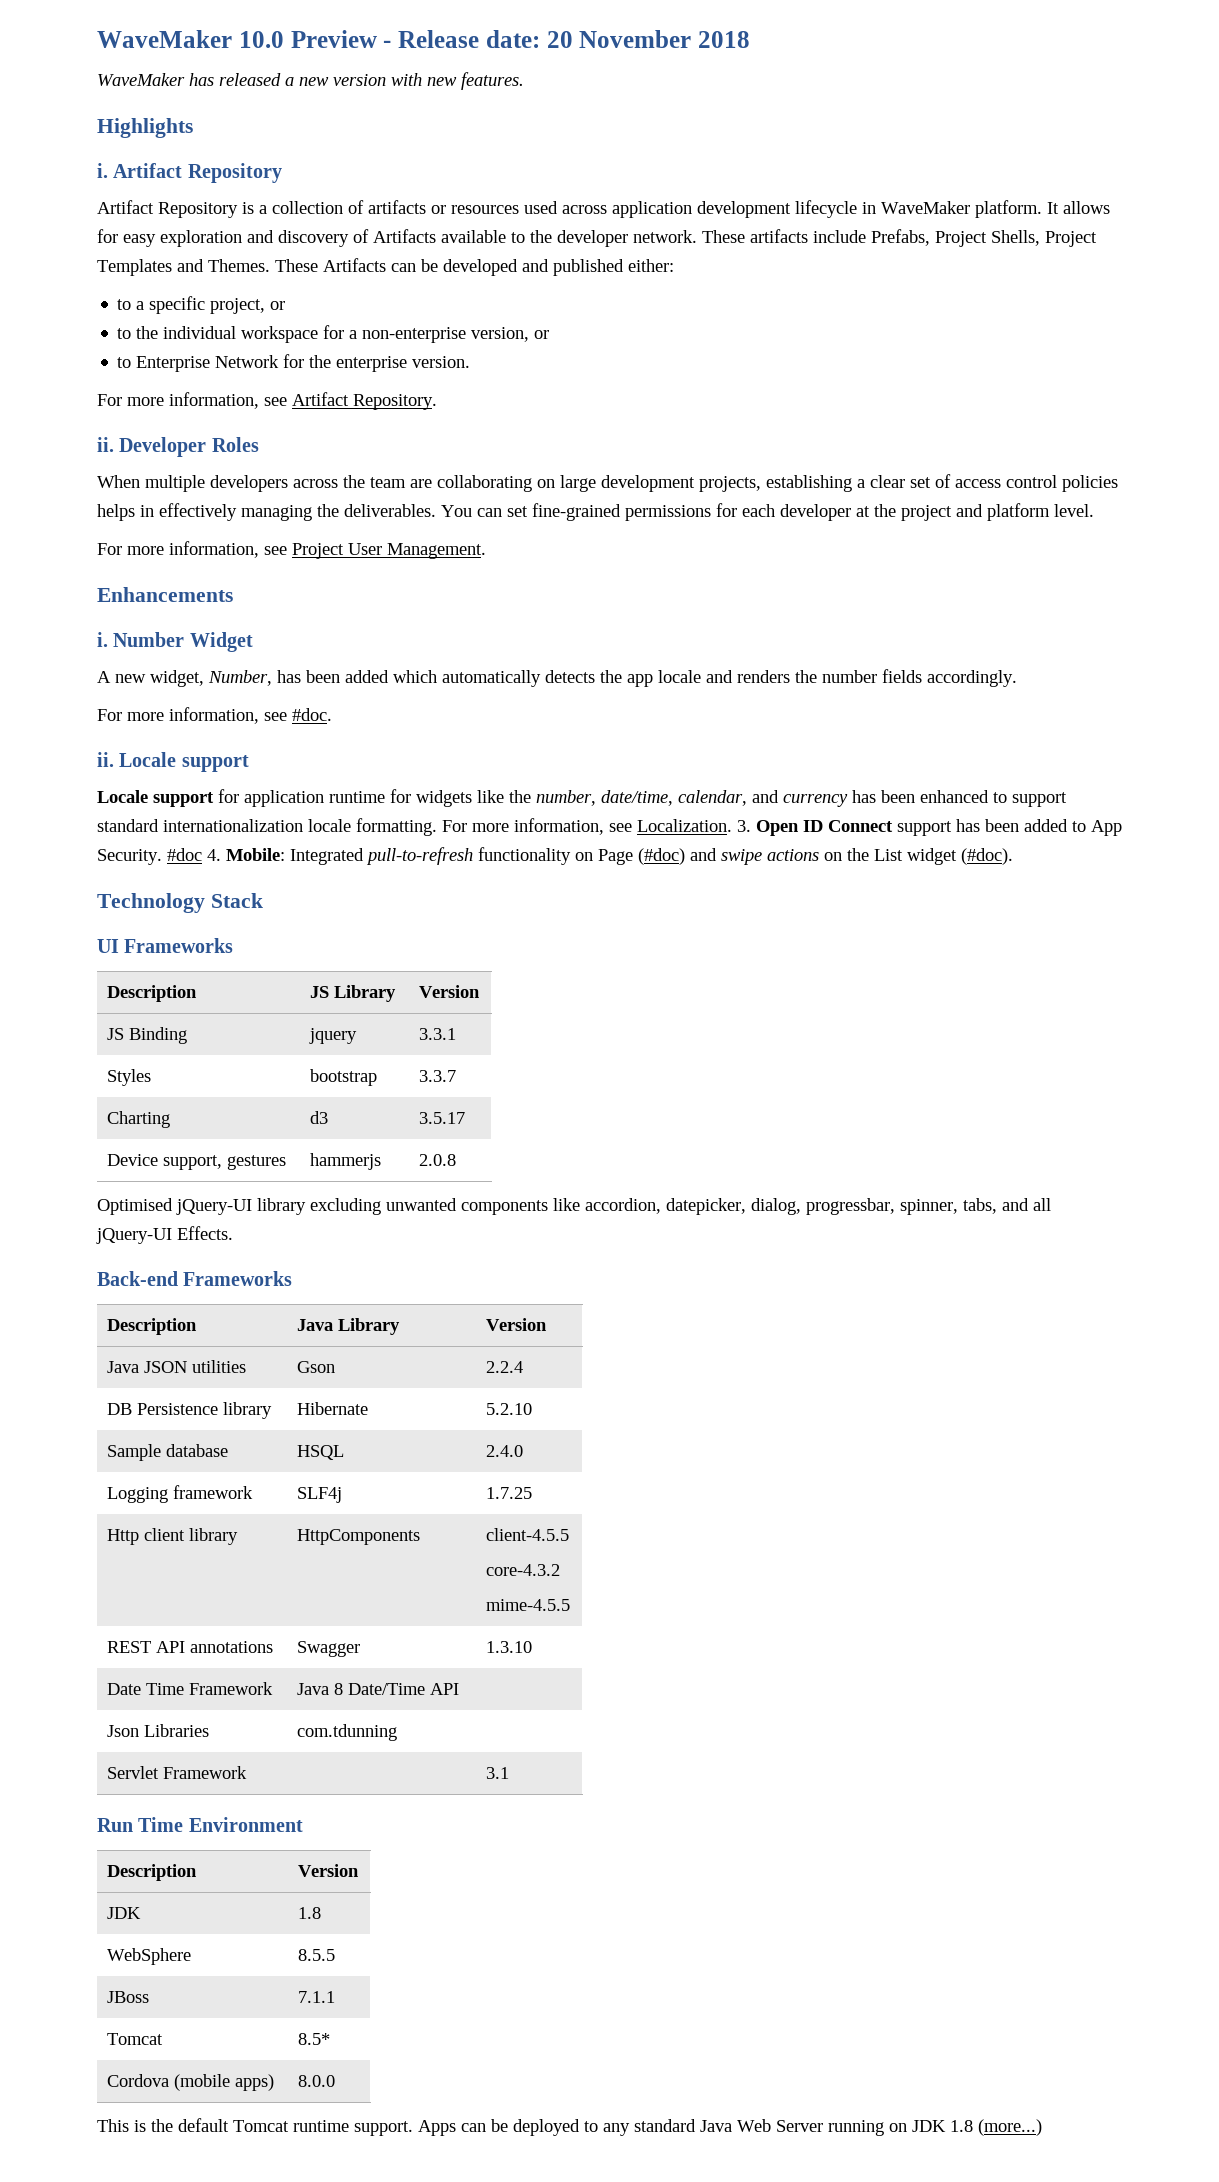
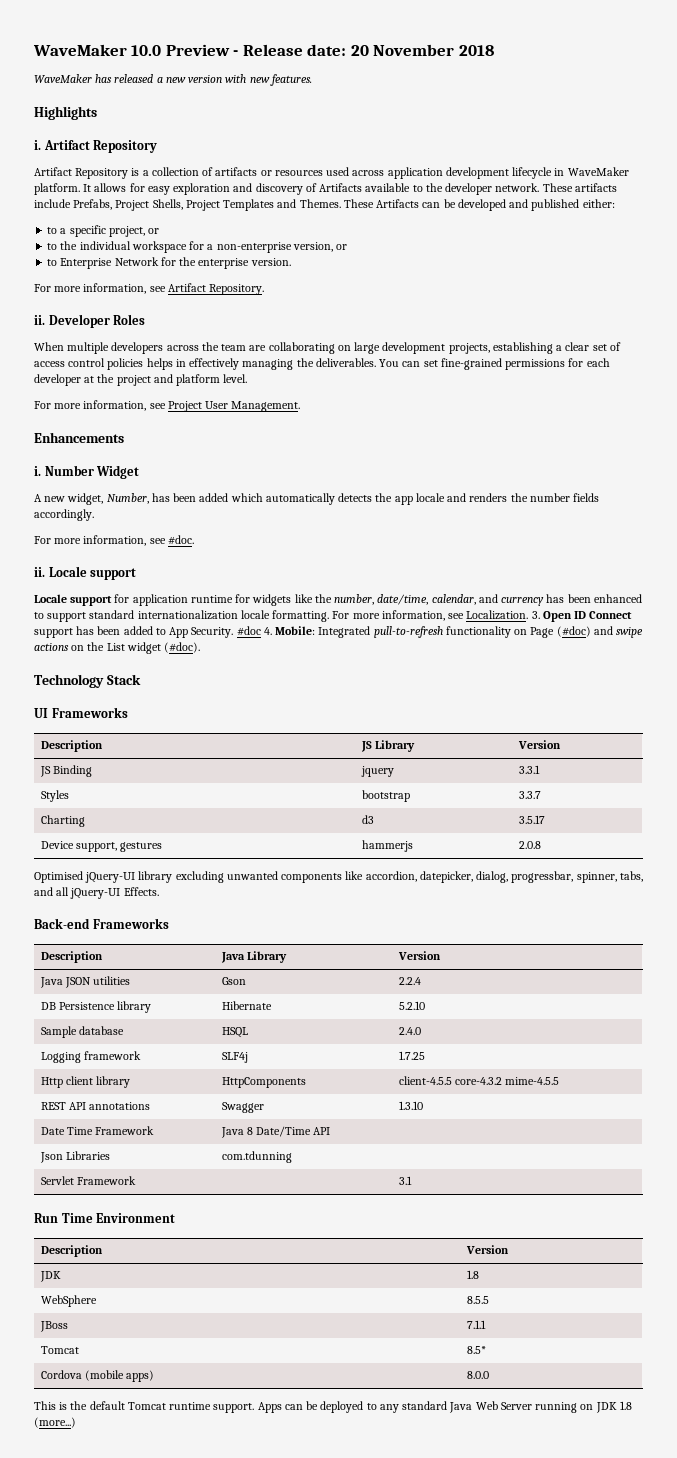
- Http client library | HttpComponents | client-4.5.5
- core-4.3.2
- mime-4.5.5
+ Http client library | HttpComponents | client-4.5.5 core-4.3.2 mime-4.5.5

